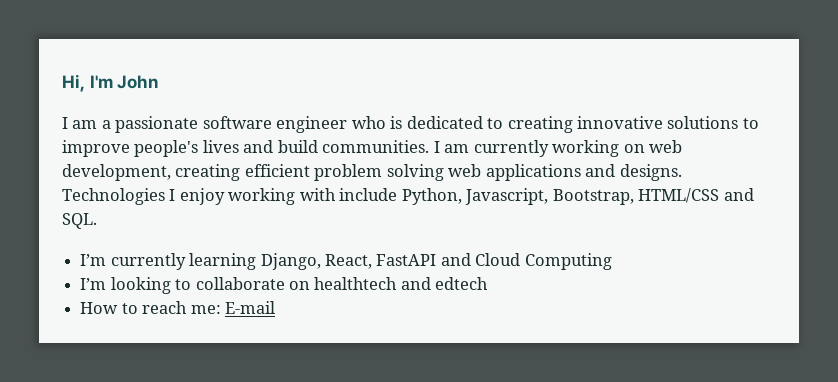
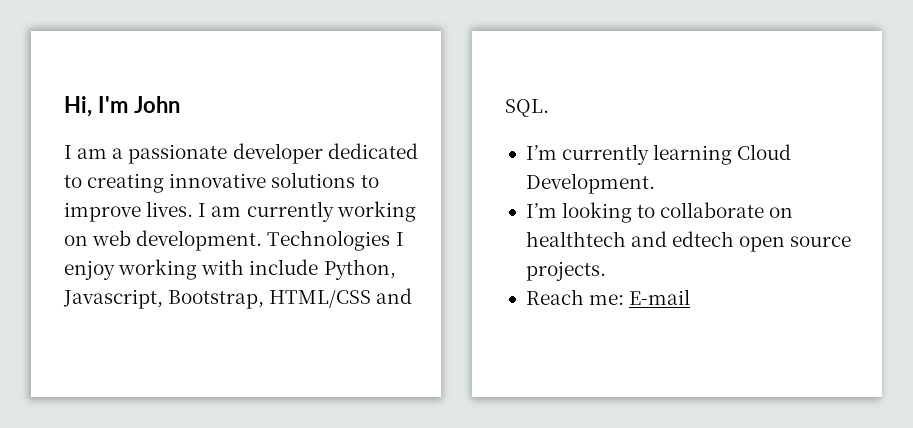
- I am a passionate software engineer who is dedicated to creating innovative solutions to improve people's lives and build communities.
+ I am a passionate developer dedicated to creating innovative solutions to improve lives.
- I am currently working on web development, creating efficient problem solving web applications and designs.
+ I am currently working on web development.
- I’m currently learning Django, React, FastAPI and Cloud Computing
+ I’m currently learning Cloud Development.
- I’m looking to collaborate on healthtech and edtech
- How to reach me: E-mail
+ I’m looking to collaborate on healthtech and edtech open source projects.
+ Reach me: E-mail

